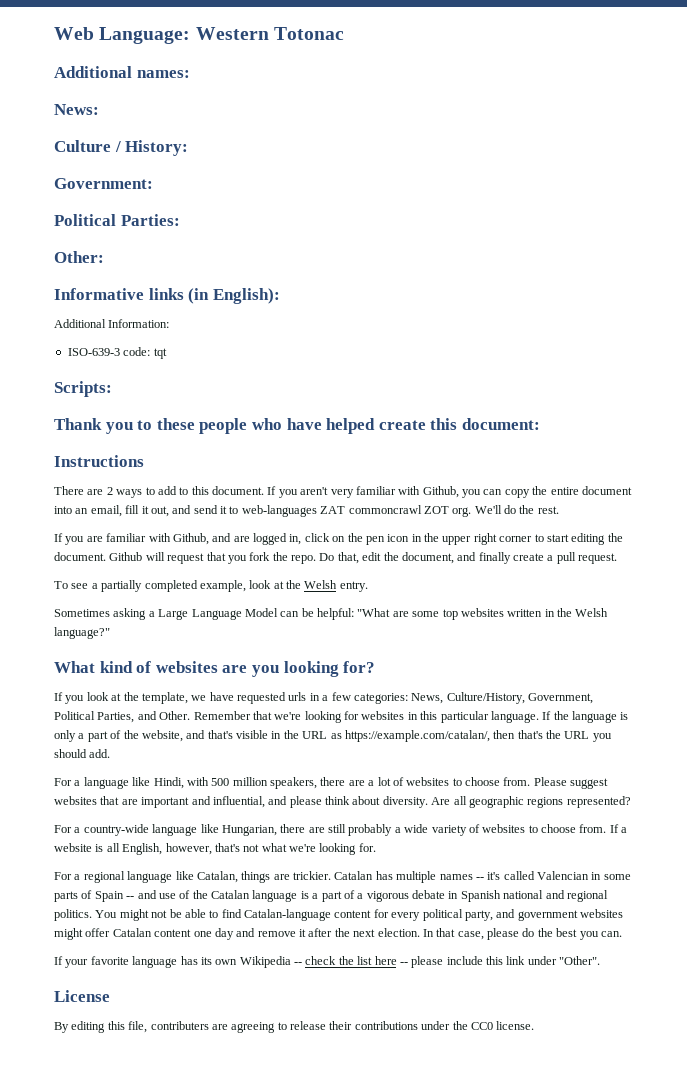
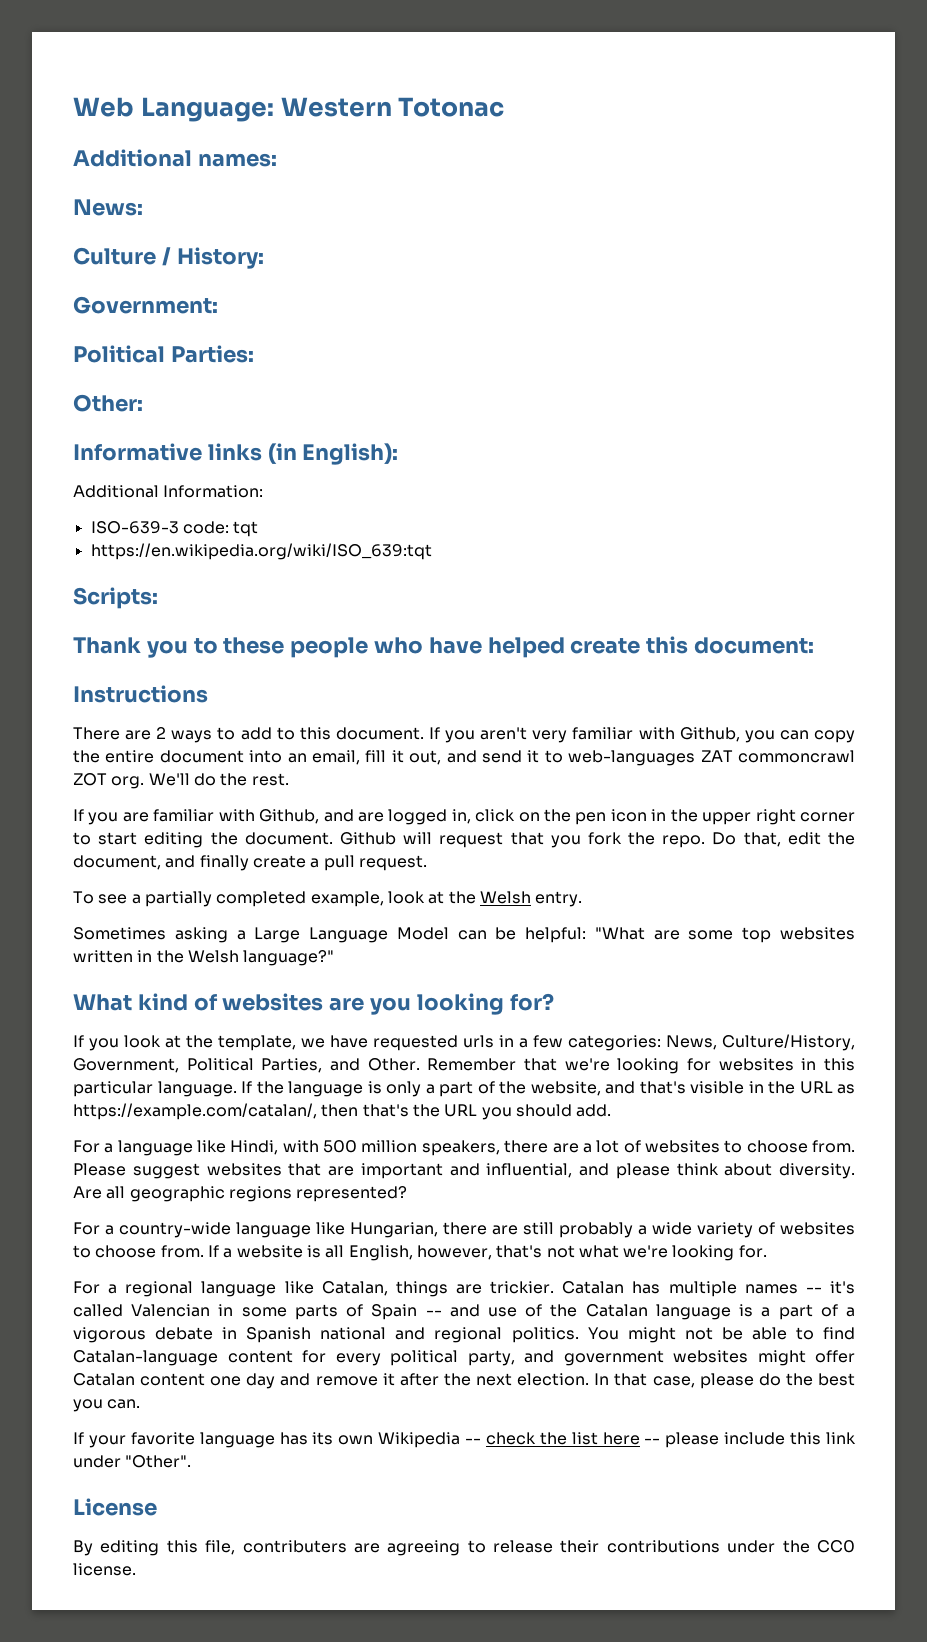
+ https://en.wikipedia.org/wiki/ISO_639:tqt

